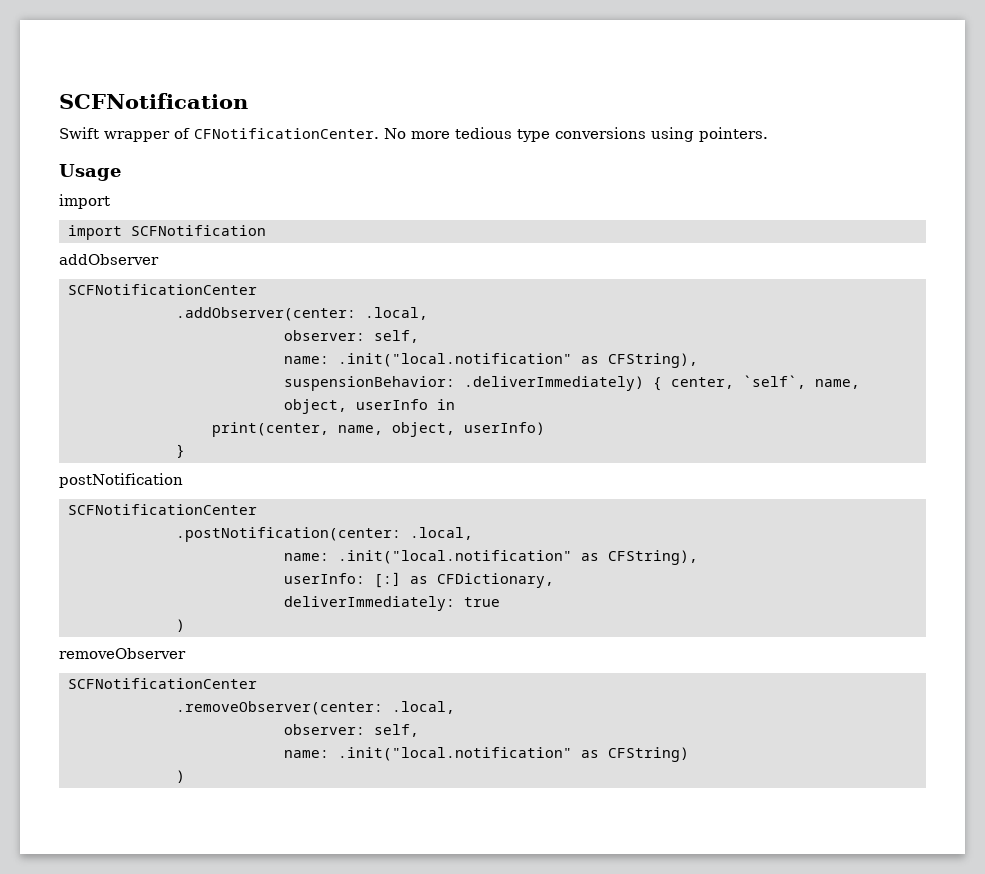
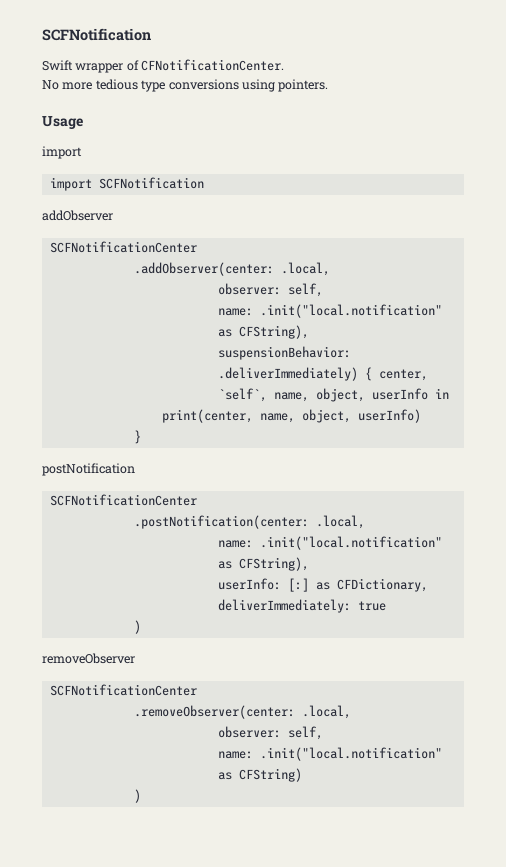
- Swift wrapper of CFNotificationCenter. No more tedious type conversions using pointers.
+ Swift wrapper of CFNotificationCenter.
+ No more tedious type conversions using pointers.

